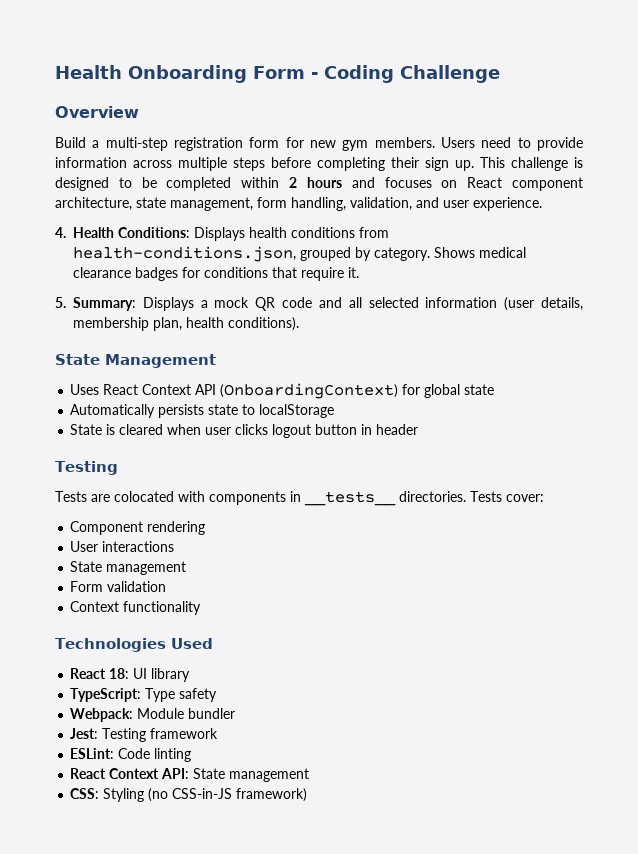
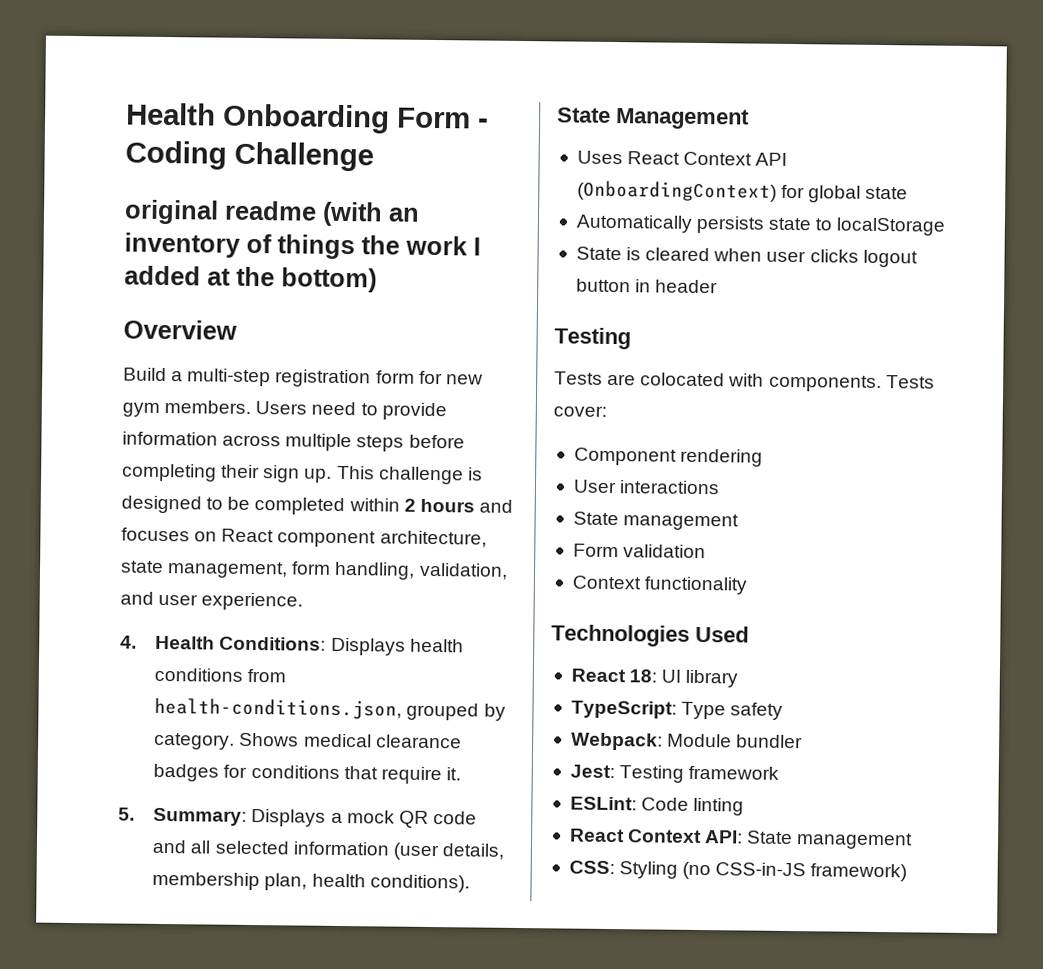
+ original readme (with an inventory of things the work I added at the bottom)
- Tests are colocated with components in __tests__ directories.
+ Tests are colocated with components.

